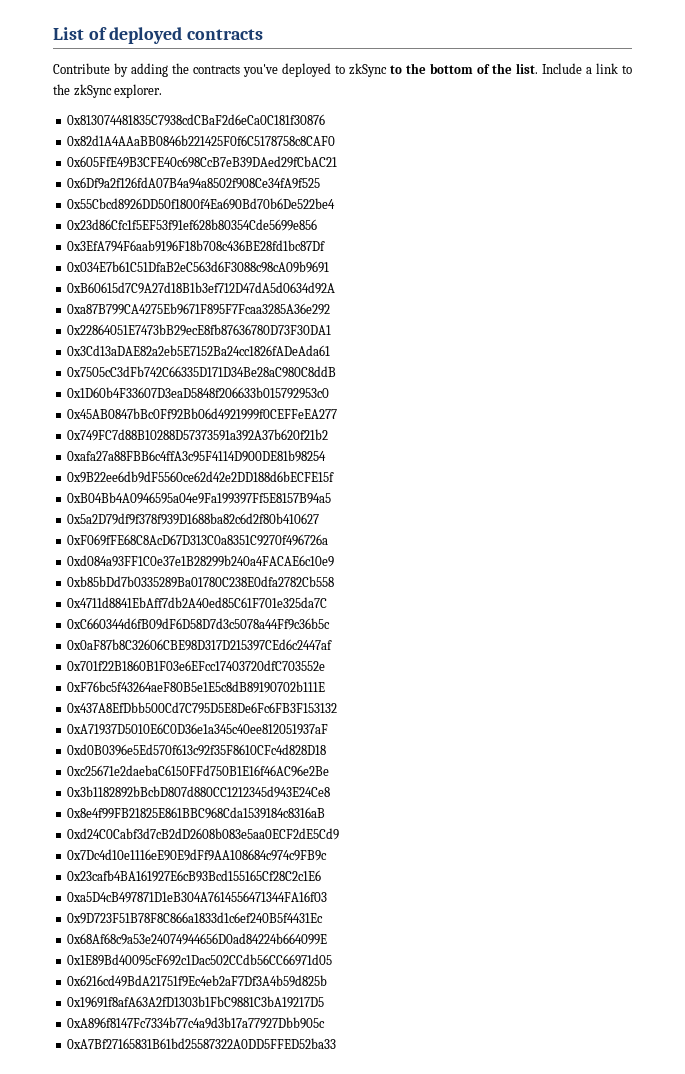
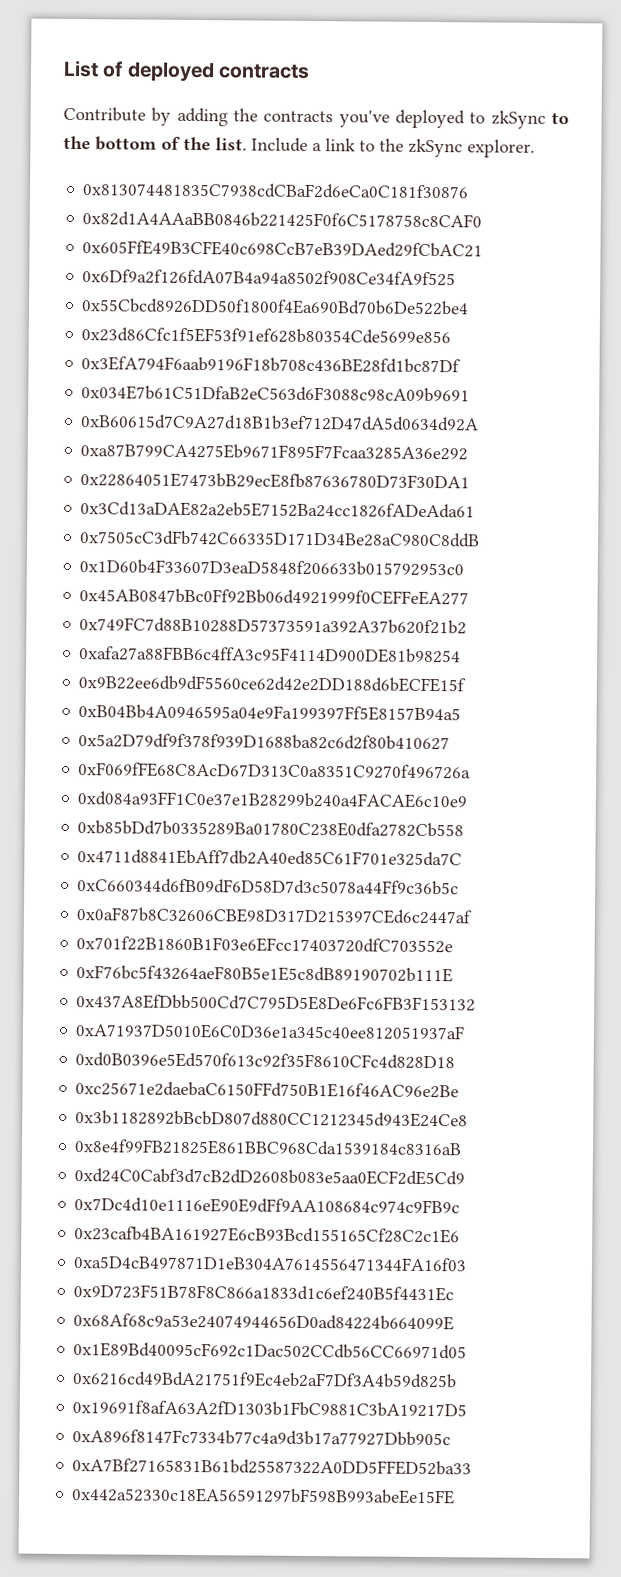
+ 0x442a52330c18EA56591297bF598B993abeEe15FE

